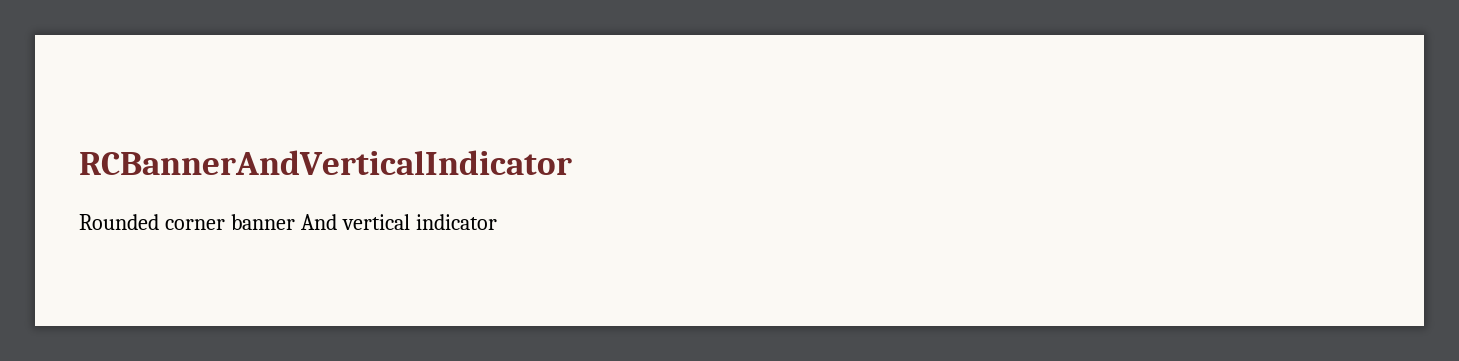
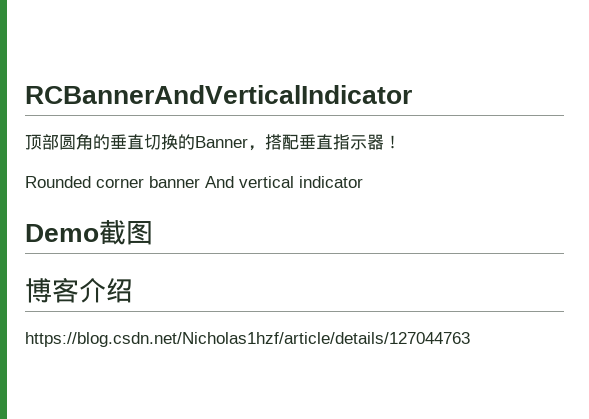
+ 顶部圆角的垂直切换的Banner，搭配垂直指示器！
+ Demo截图
+ 博客介绍
+ https://blog.csdn.net/Nicholas1hzf/article/details/127044763

